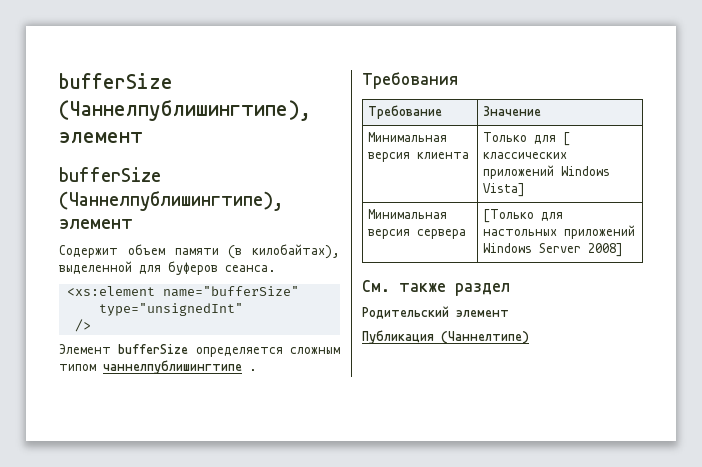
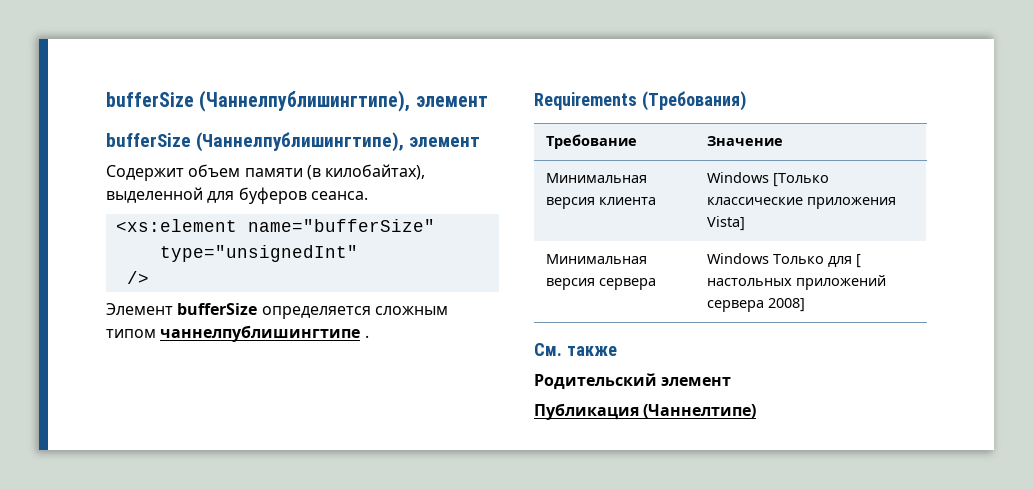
- Требования
+ Requirements (Требования)
- Минимальная версия клиента | Только для [ классических приложений Windows Vista]
- Минимальная версия сервера | [Только для настольных приложений Windows Server 2008]
+ Минимальная версия клиента | Windows [Только классические приложения Vista]
+ Минимальная версия сервера | Windows Только для [ настольных приложений сервера 2008]
- См. также раздел
+ См. также

